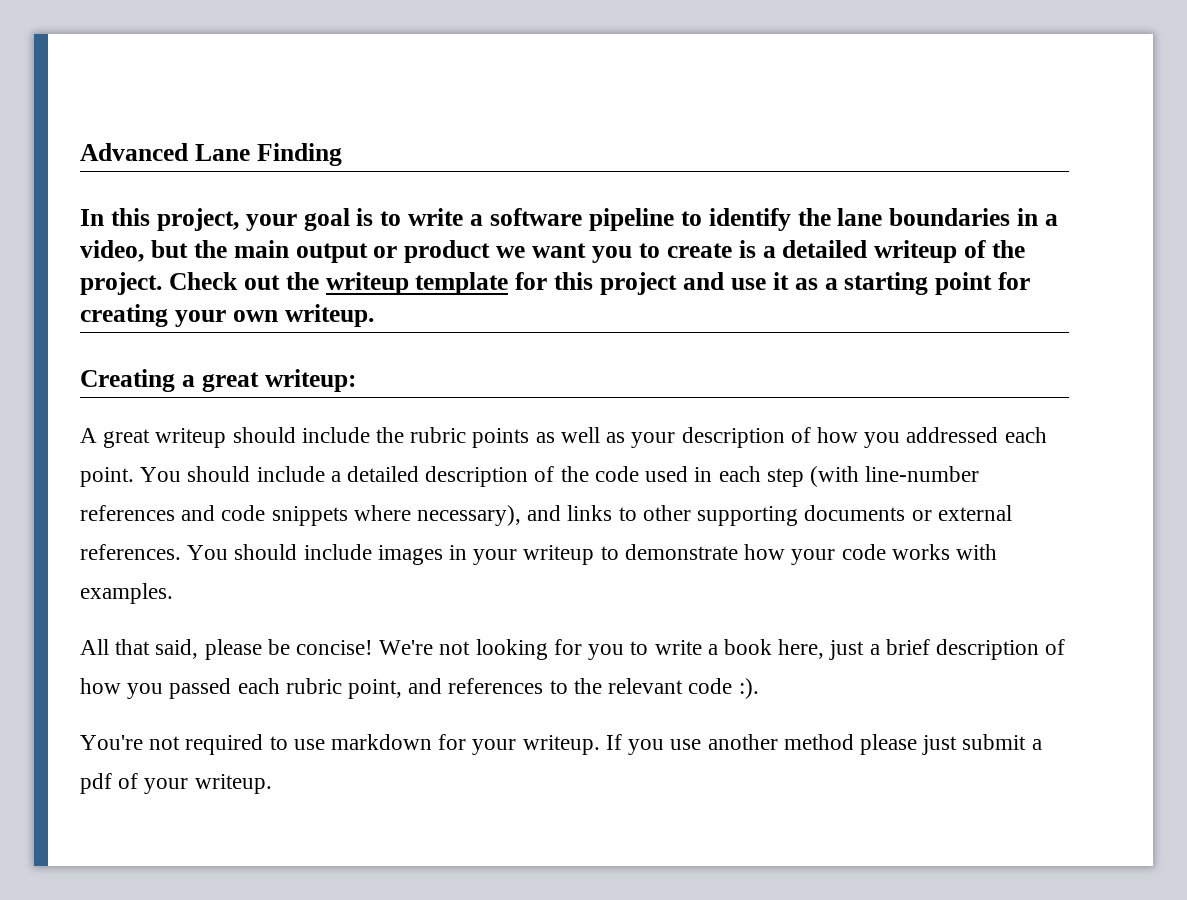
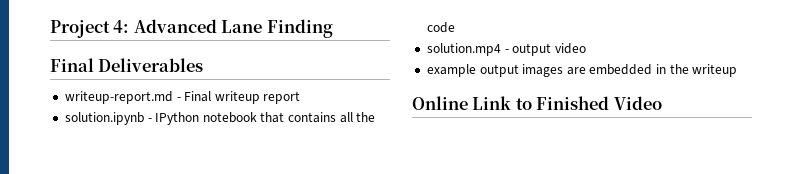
- Advanced Lane Finding
+ Project 4: Advanced Lane Finding
- In this project, your goal is to write a software pipeline to identify the lane boundaries in a video, but the main output or product we want you to create is a detailed writeup of the project. Check out the writeup template for this project and use it as a starting point for creating your own writeup.
- Creating a great writeup:
- A great writeup should include the rubric points as well as your description of how you addressed each point. You should include a detailed description of the code used in each step (with line-number references and code snippets where necessary), and links to other supporting documents or external references. You should include images in your writeup to demonstrate how your code works with examples.
- All that said, please be concise! We're not looking for you to write a book here, just a brief description of how you passed each rubric point, and references to the relevant code :).
- You're not required to use markdown for your writeup. If you use another method please just submit a pdf of your writeup.
+ Final Deliverables
+ writeup-report.md - Final writeup report
+ solution.ipynb - IPython notebook that contains all the code
+ solution.mp4 - output video
+ example output images are embedded in the writeup
+ Online Link to Finished Video

